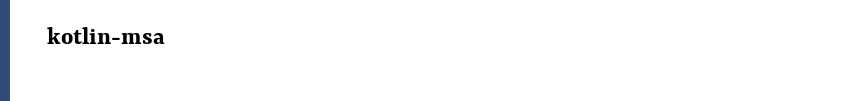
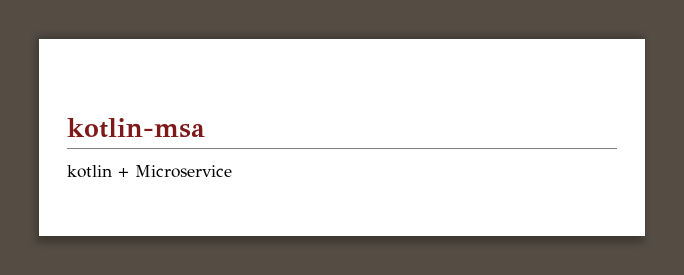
+ kotlin + Microservice

